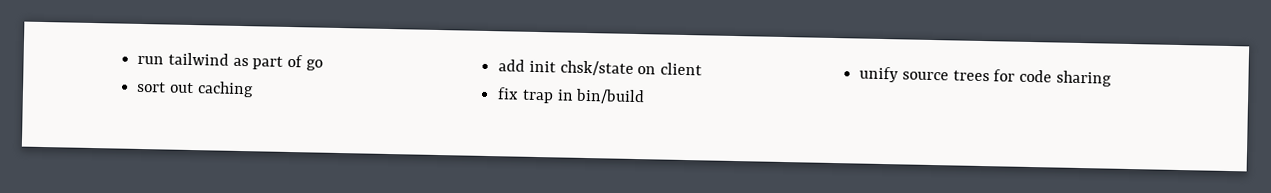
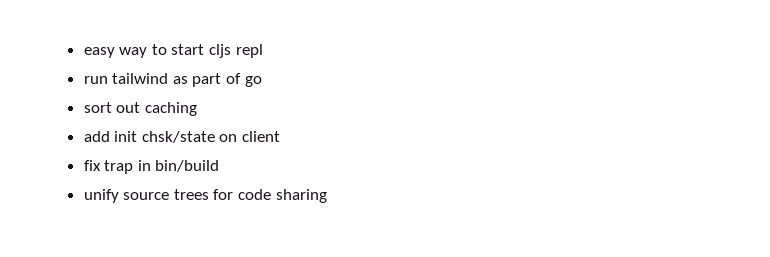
+ easy way to start cljs repl

